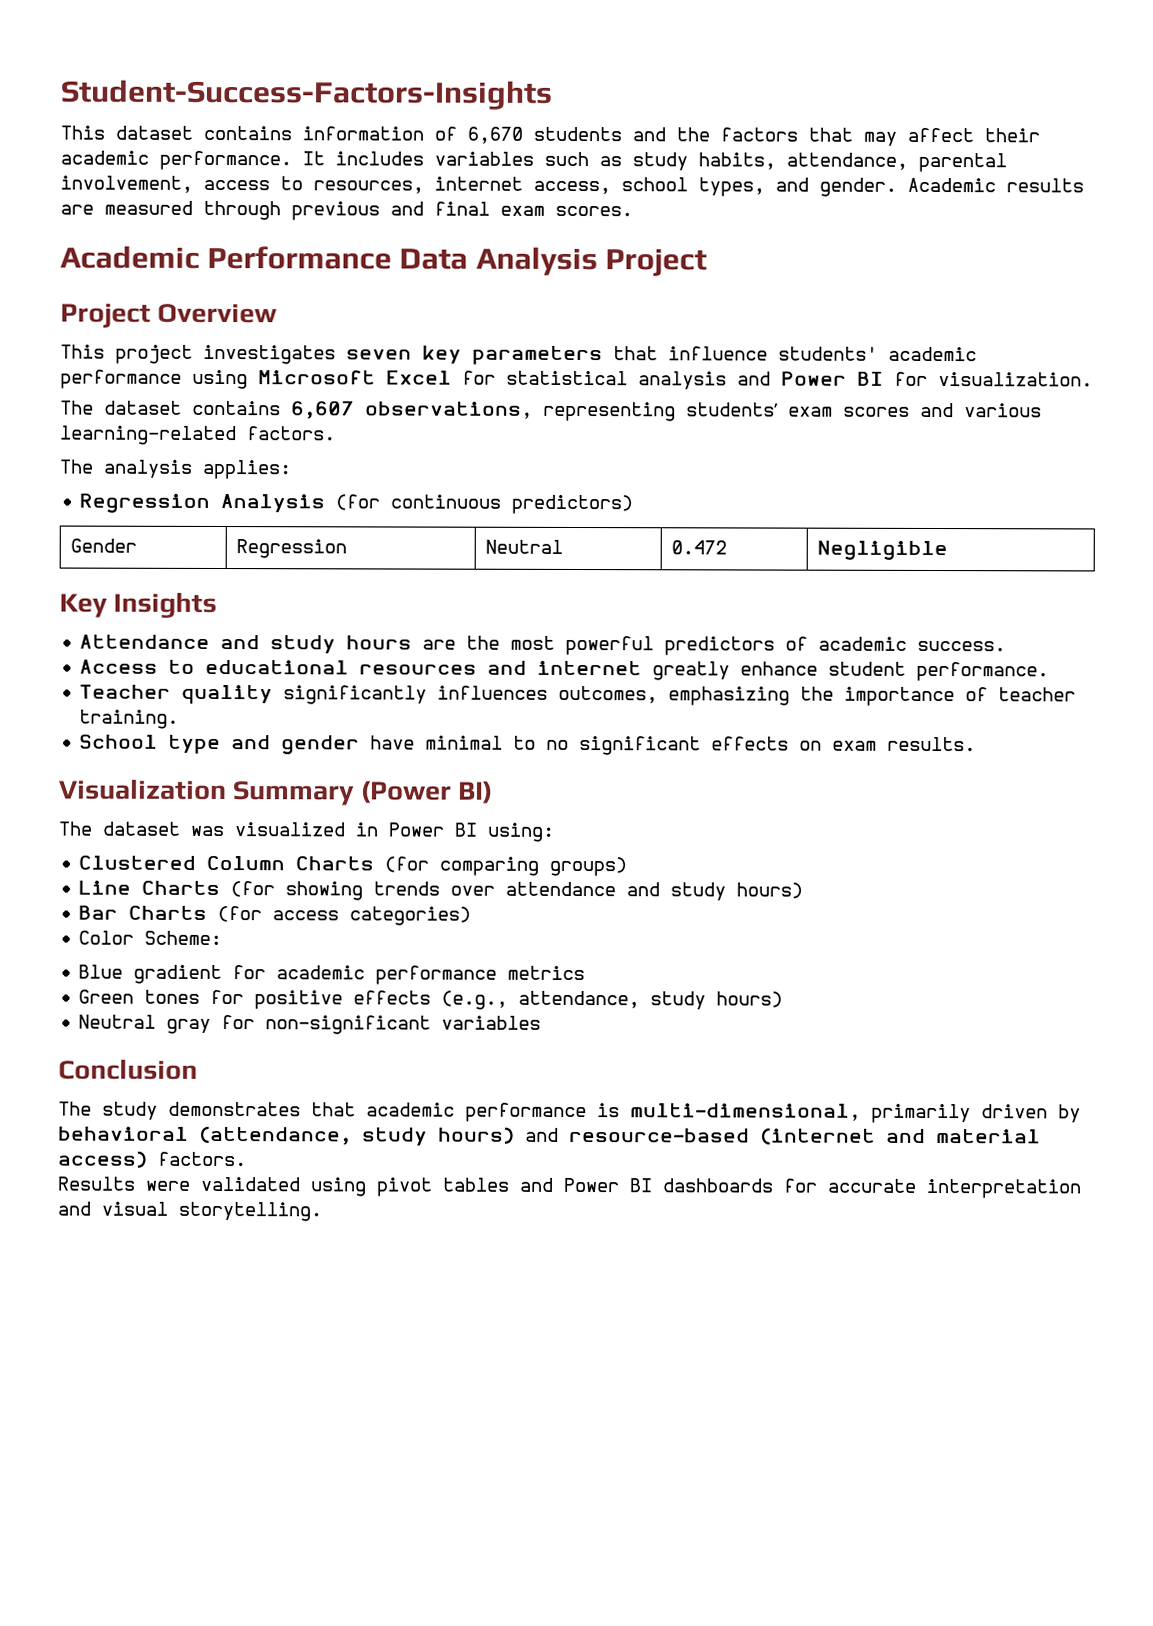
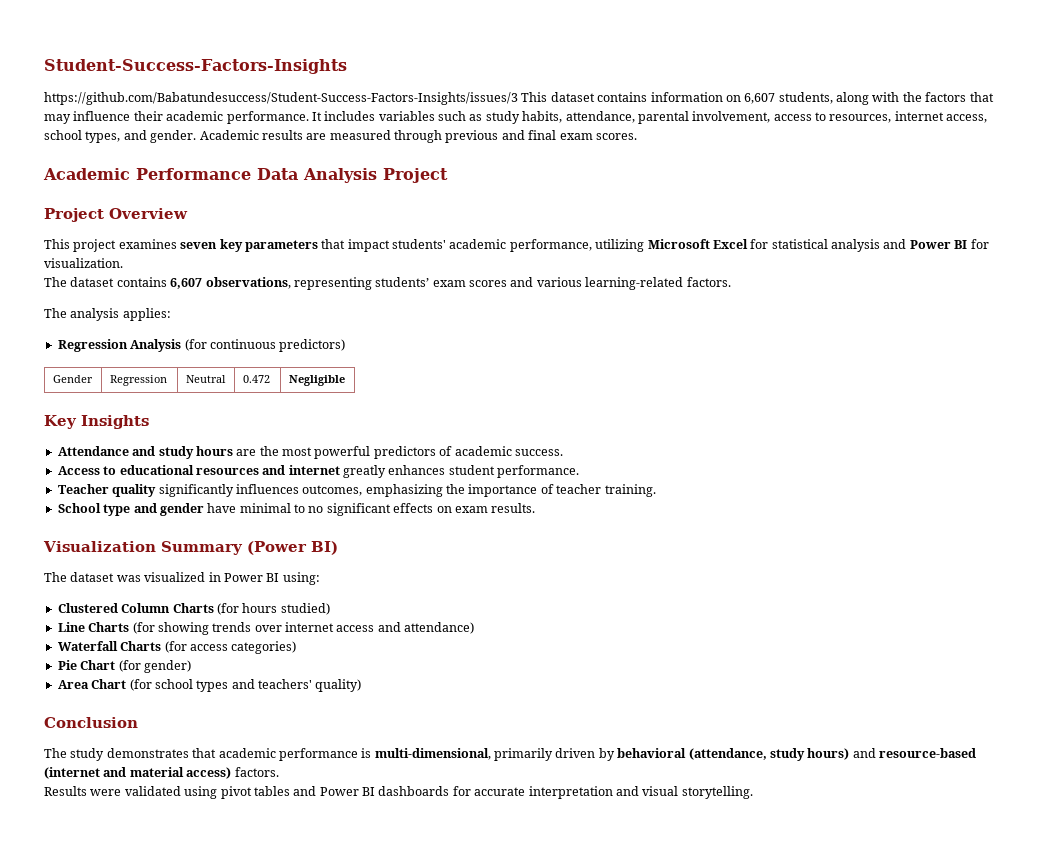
- This dataset contains information of 6,670 students and the factors that may affect their academic performance.
+ https://github.com/Babatundesuccess/Student-Success-Factors-Insights/issues/3 This dataset contains information on 6,607 students, along with the factors that may influence their academic performance.
- This project investigates seven key parameters that influence students' academic performance using Microsoft Excel for statistical analysis and Power BI for visualization.
+ This project examines seven key parameters that impact students' academic performance, utilizing Microsoft Excel for statistical analysis and Power BI for visualization.
- Access to educational resources and internet greatly enhance student performance.
+ Access to educational resources and internet greatly enhances student performance.
- Clustered Column Charts (for comparing groups)
+ Clustered Column Charts (for hours studied)
- Line Charts (for showing trends over attendance and study hours)
- Bar Charts (for access categories)
+ Line Charts (for showing trends over internet access and attendance)
+ Waterfall Charts (for access categories)
- Color Scheme:
- Blue gradient for academic performance metrics
- Green tones for positive effects (e.g., attendance, study hours)
- Neutral gray for non-significant variables
+ Pie Chart (for gender)
+ Area Chart (for school types and teachers' quality)

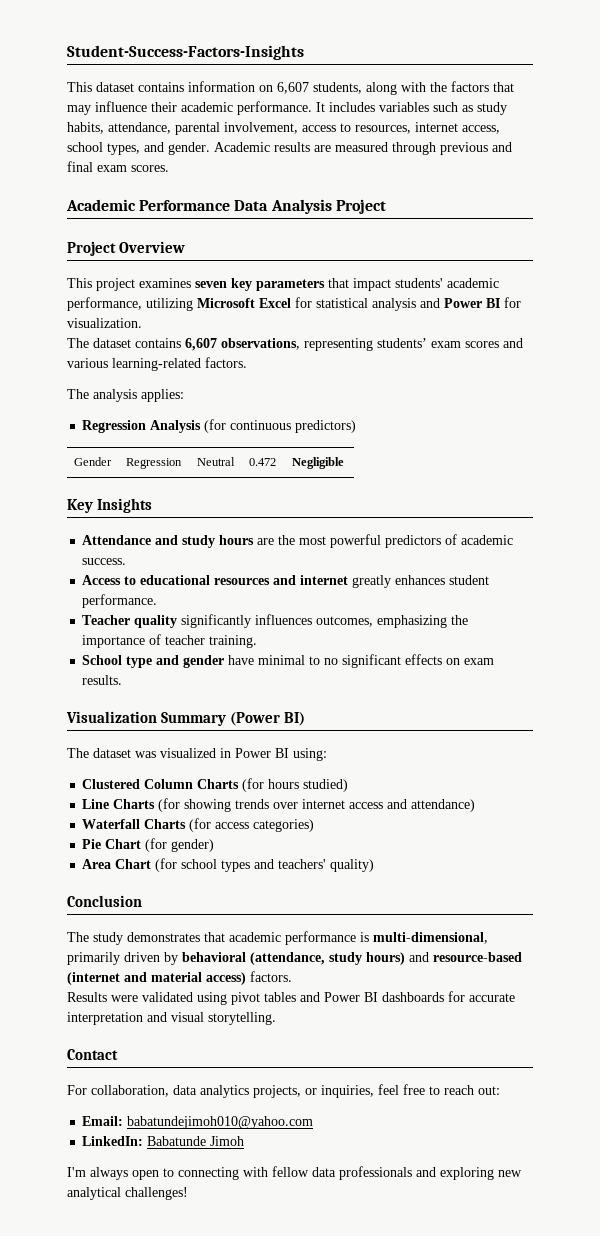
- https://github.com/Babatundesuccess/Student-Success-Factors-Insights/issues/3 This dataset contains information on 6,607 students, along with the factors that may influence their academic performance.
+ This dataset contains information on 6,607 students, along with the factors that may influence their academic performance.
+ Contact
+ For collaboration, data analytics projects, or inquiries, feel free to reach out:
+ Email: babatundejimoh010@yahoo.com
+ LinkedIn: Babatunde Jimoh
+ I'm always open to connecting with fellow data professionals and exploring new analytical challenges!

